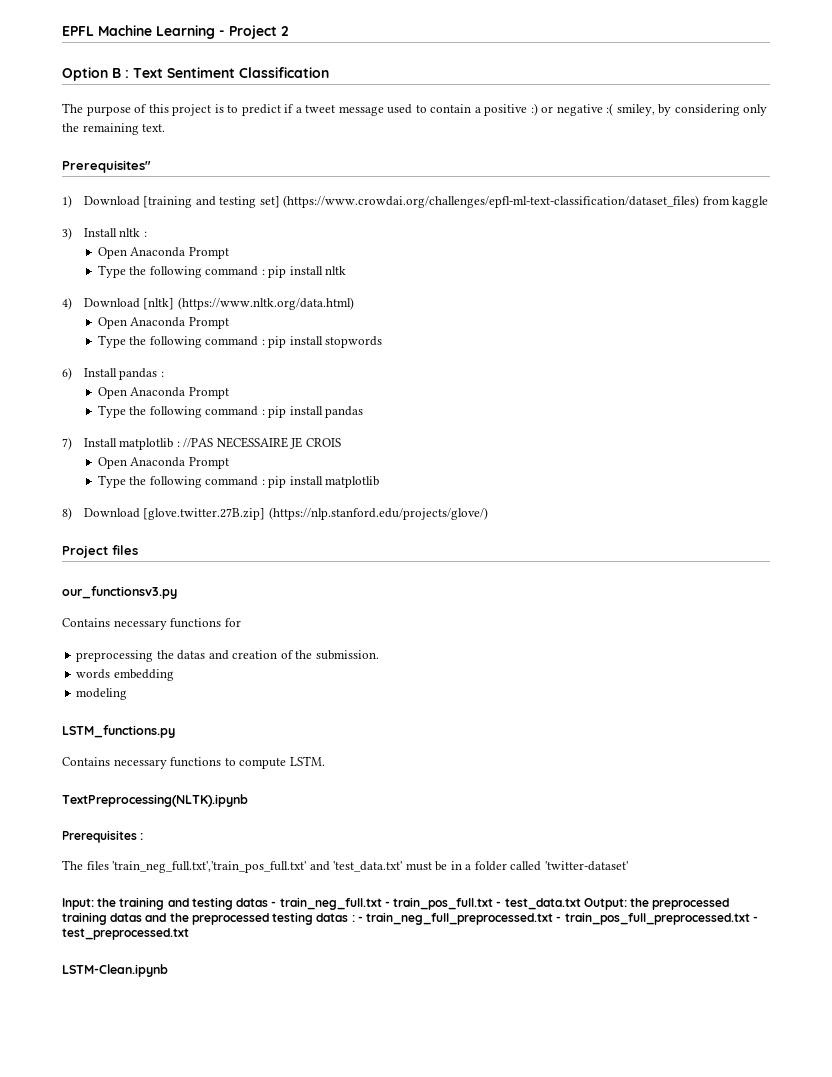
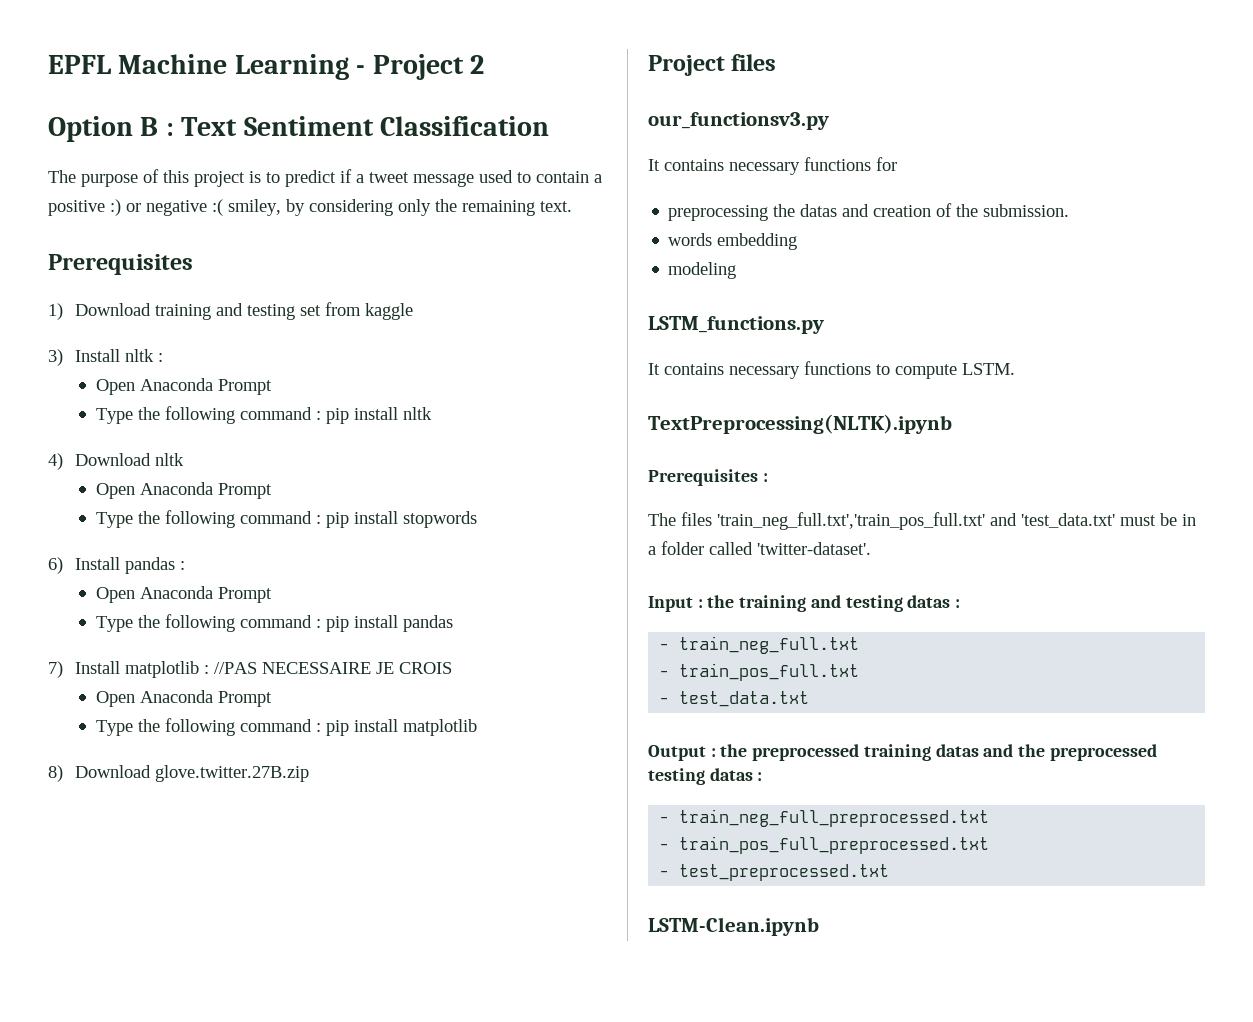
  The purpose of this project is to predict if a tweet message used to contain a positive :) or negative :( smiley, by considering only the remaining text.
- Prerequisites"
+ Prerequisites
- 1) Download [training and testing set] (https://www.crowdai.org/challenges/epfl-ml-text-classification/dataset_files) from kaggle
+ 1) Download training and testing set from kaggle
- 4) Download [nltk] (https://www.nltk.org/data.html)
+ 4) Download nltk
- 8) Download [glove.twitter.27B.zip] (https://nlp.stanford.edu/projects/glove/)
+ 8) Download glove.twitter.27B.zip
- Contains necessary functions for
+ It contains necessary functions for
- Contains necessary functions to compute LSTM.
+ It contains necessary functions to compute LSTM.
- The files 'train_neg_full.txt','train_pos_full.txt' and 'test_data.txt' must be in a folder called 'twitter-dataset'
- Input: the training and testing datas - train_neg_full.txt - train_pos_full.txt - test_data.txt Output: the preprocessed training datas and the preprocessed testing datas : - train_neg_full_preprocessed.txt - train_pos_full_preprocessed.txt - test_preprocessed.txt
+ The files 'train_neg_full.txt','train_pos_full.txt' and 'test_data.txt' must be in a folder called 'twitter-dataset'.
+ Input : the training and testing datas :
+ - train_neg_full.txt
+ - train_pos_full.txt
+ - test_data.txt
+ Output : the preprocessed training datas and the preprocessed testing datas :
+ - train_neg_full_preprocessed.txt
+ - train_pos_full_preprocessed.txt
+ - test_preprocessed.txt

